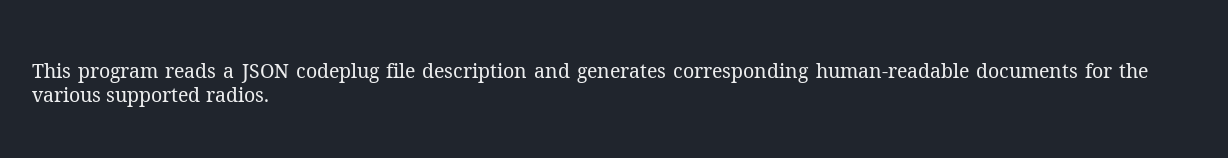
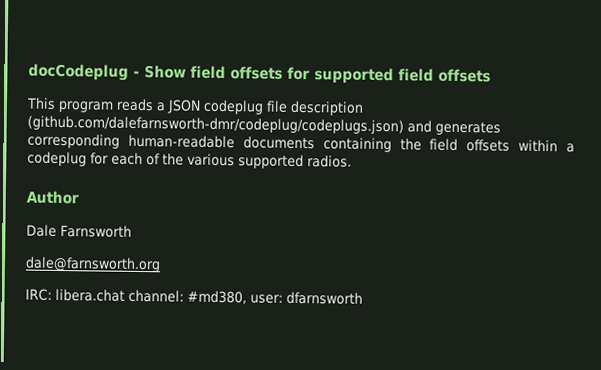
+ docCodeplug - Show field offsets for supported field offsets
- This program reads a JSON codeplug file description and generates corresponding human-readable documents for the various supported radios.
+ This program reads a JSON codeplug file description (github.com/dalefarnsworth-dmr/codeplug/codeplugs.json) and generates corresponding human-readable documents containing the field offsets within a codeplug for each of the various supported radios.
+ Author
+ Dale Farnsworth
+ dale@farnsworth.org
+ IRC: libera.chat channel: #md380, user: dfarnsworth

